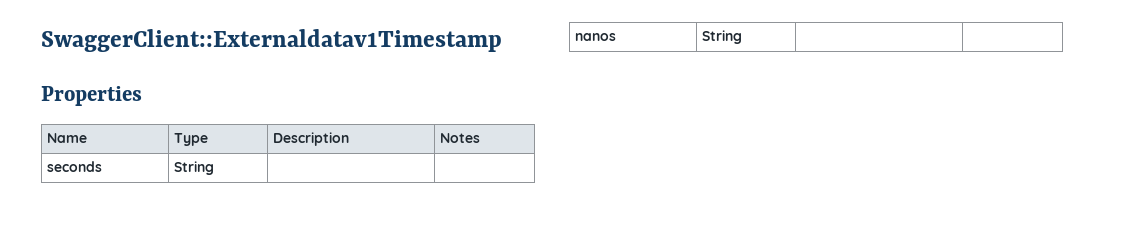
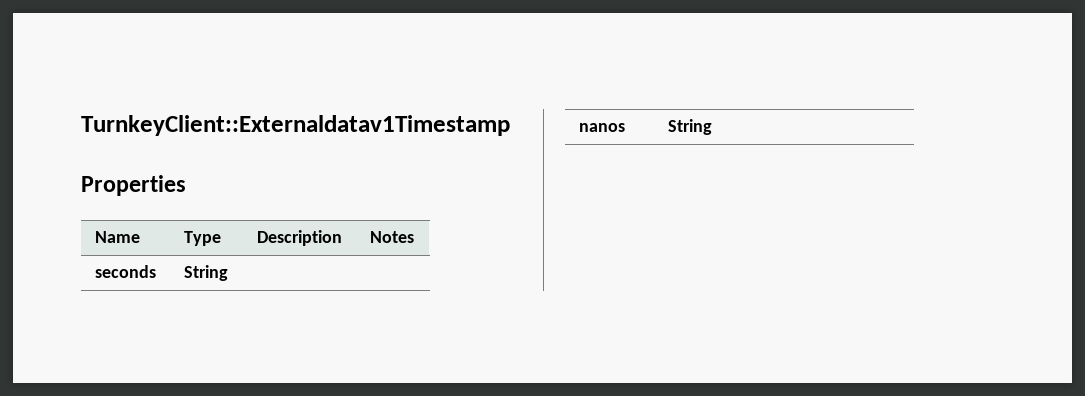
- SwaggerClient::Externaldatav1Timestamp
+ TurnkeyClient::Externaldatav1Timestamp

